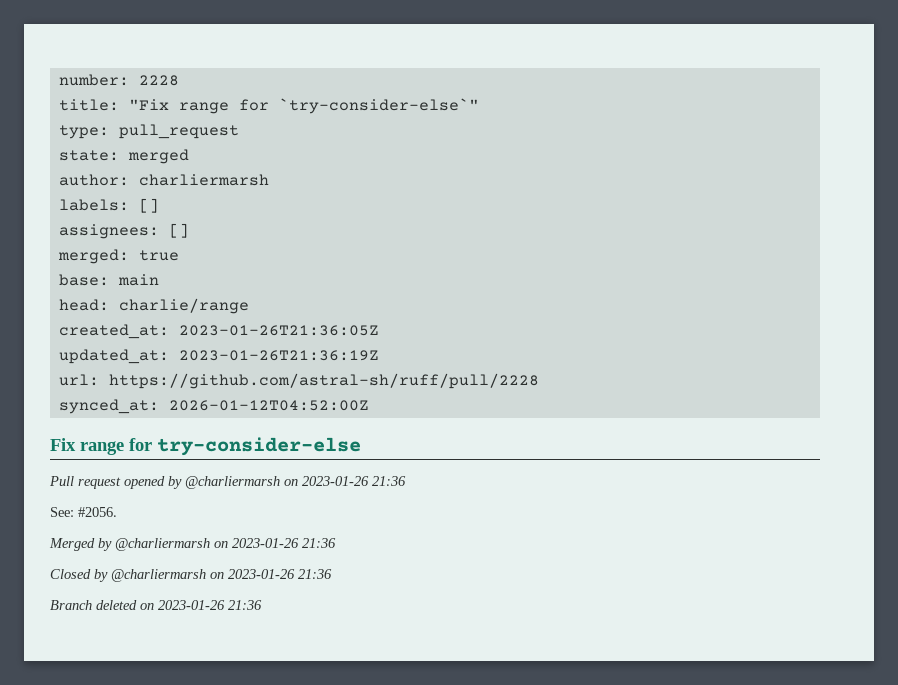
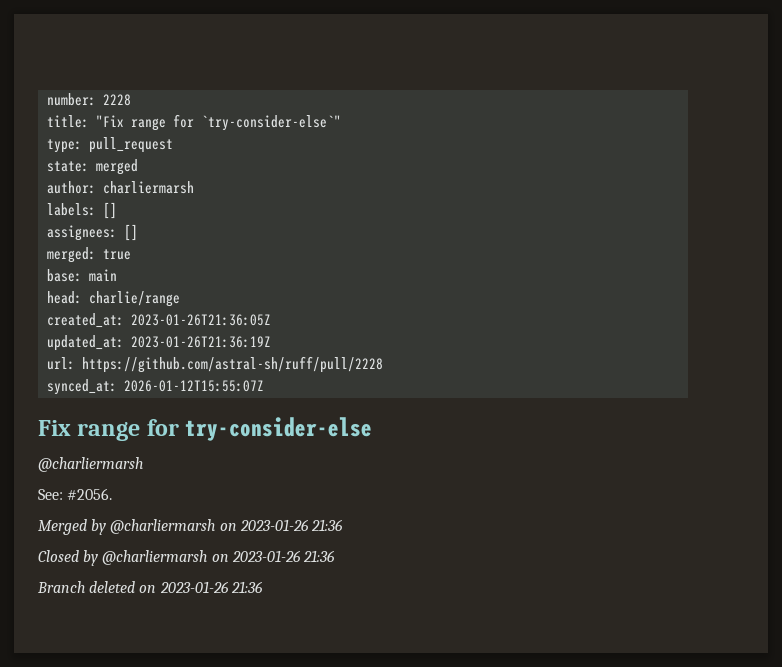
- synced_at: 2026-01-12T04:52:00Z
+ synced_at: 2026-01-12T15:55:07Z
  Fix range for try-consider-else
- Pull request opened by @charliermarsh on 2023-01-26 21:36
+ @charliermarsh

